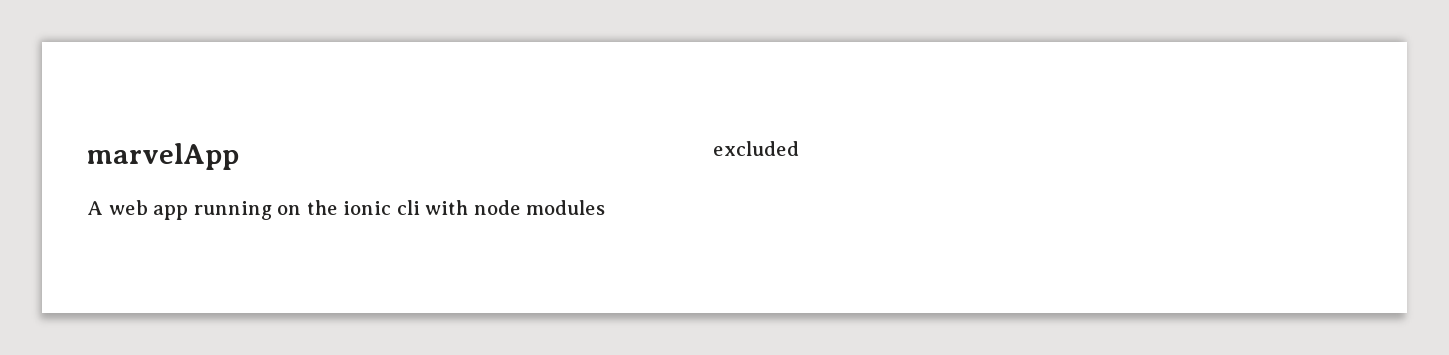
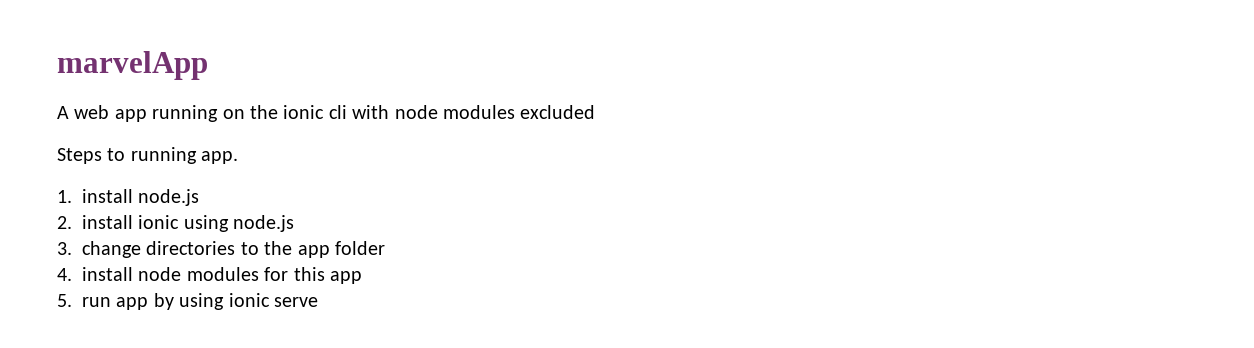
+ Steps to running app.
+ 1. install node.js
+ 2. install ionic using node.js
+ 3. change directories to the app folder
+ 4. install node modules for this app
+ 5. run app by using ionic serve

